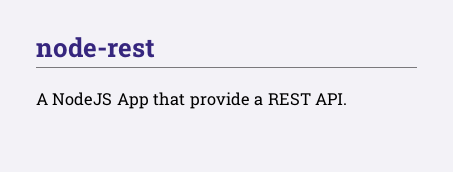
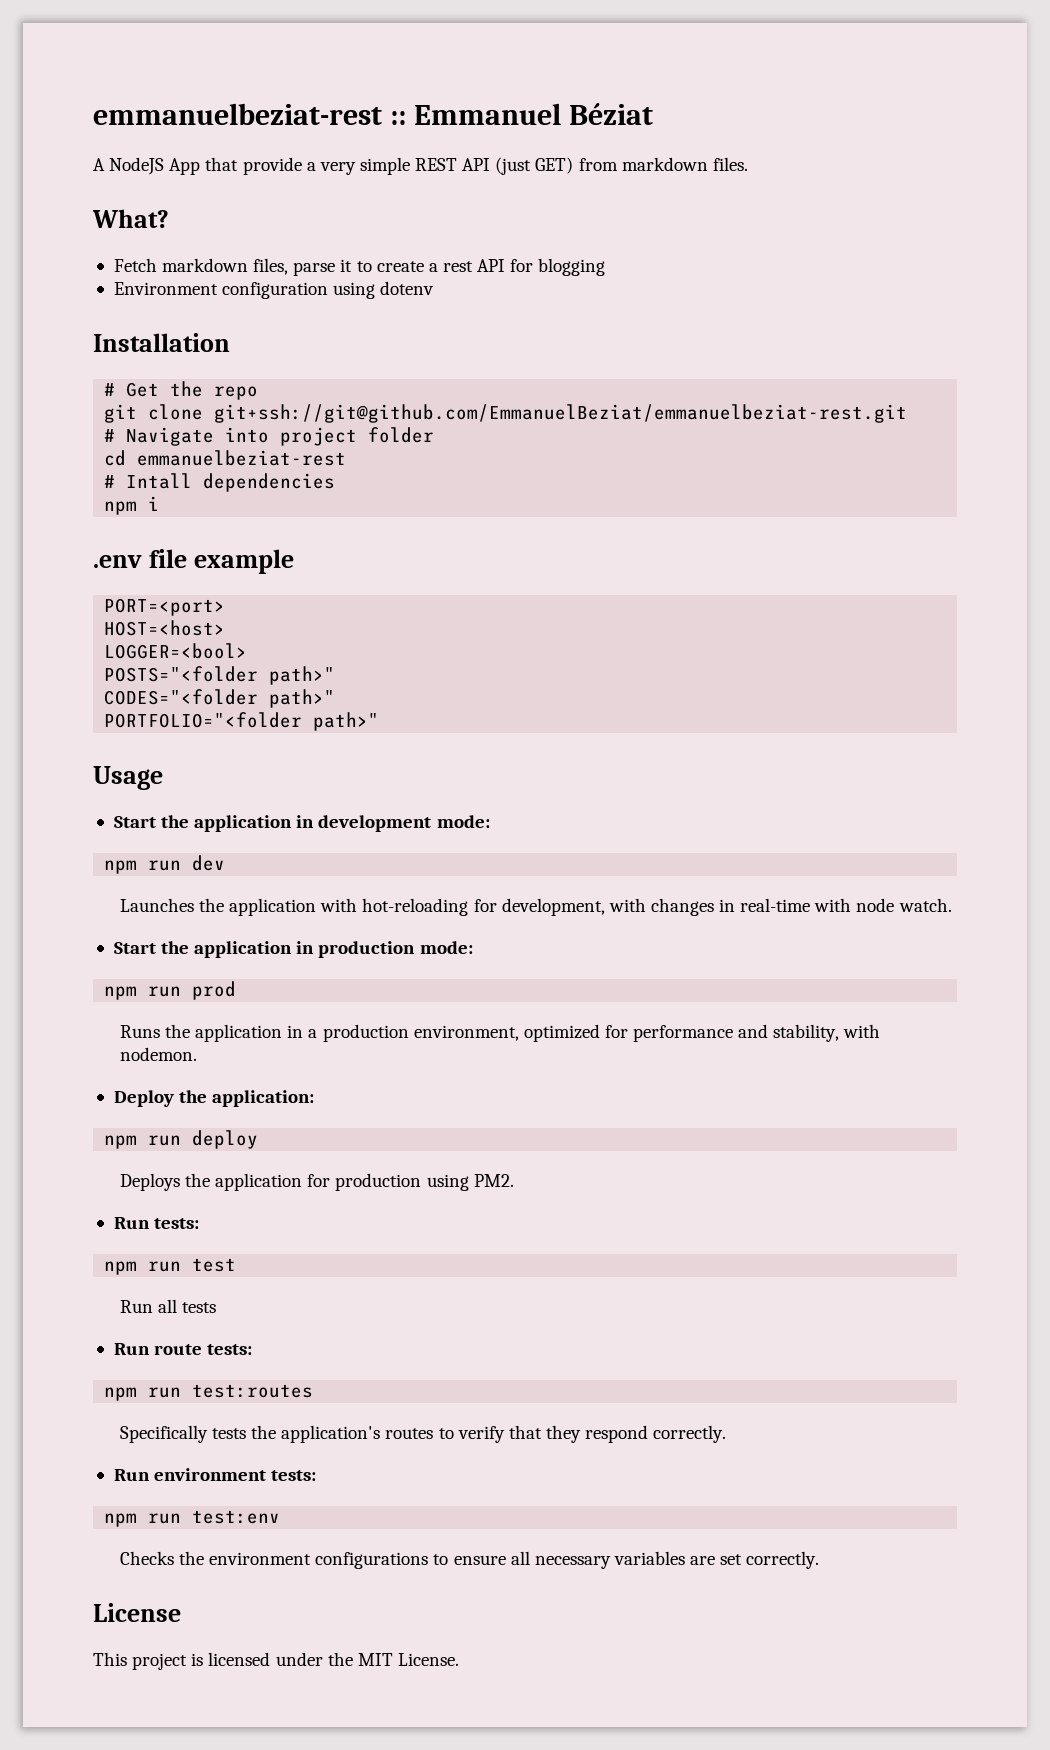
- node-rest
+ emmanuelbeziat-rest :: Emmanuel Béziat
- A NodeJS App that provide a REST API.
+ A NodeJS App that provide a very simple REST API (just GET) from markdown files.
+ What?
+ Fetch markdown files, parse it to create a rest API for blogging
+ Environment configuration using dotenv
+ Installation
+ # Get the repo
+ git clone git+ssh://git@github.com/EmmanuelBeziat/emmanuelbeziat-rest.git
+ # Navigate into project folder
+ cd emmanuelbeziat-rest
+ # Intall dependencies
+ npm i
+ .env file example
+ PORT=<port>
+ HOST=<host>
+ LOGGER=<bool>
+ POSTS="<folder path>"
+ CODES="<folder path>"
+ PORTFOLIO="<folder path>"
+ Usage
+ Start the application in development mode:
+ npm run dev
+ Launches the application with hot-reloading for development, with changes in real-time with node watch.
+ Start the application in production mode:
+ npm run prod
+ Runs the application in a production environment, optimized for performance and stability, with nodemon.
+ Deploy the application:
+ npm run deploy
+ Deploys the application for production using PM2.
+ Run tests:
+ npm run test
+ Run all tests
+ Run route tests:
+ npm run test:routes
+ Specifically tests the application's routes to verify that they respond correctly.
+ Run environment tests:
+ npm run test:env
+ Checks the environment configurations to ensure all necessary variables are set correctly.
+ License
+ This project is licensed under the MIT License.

